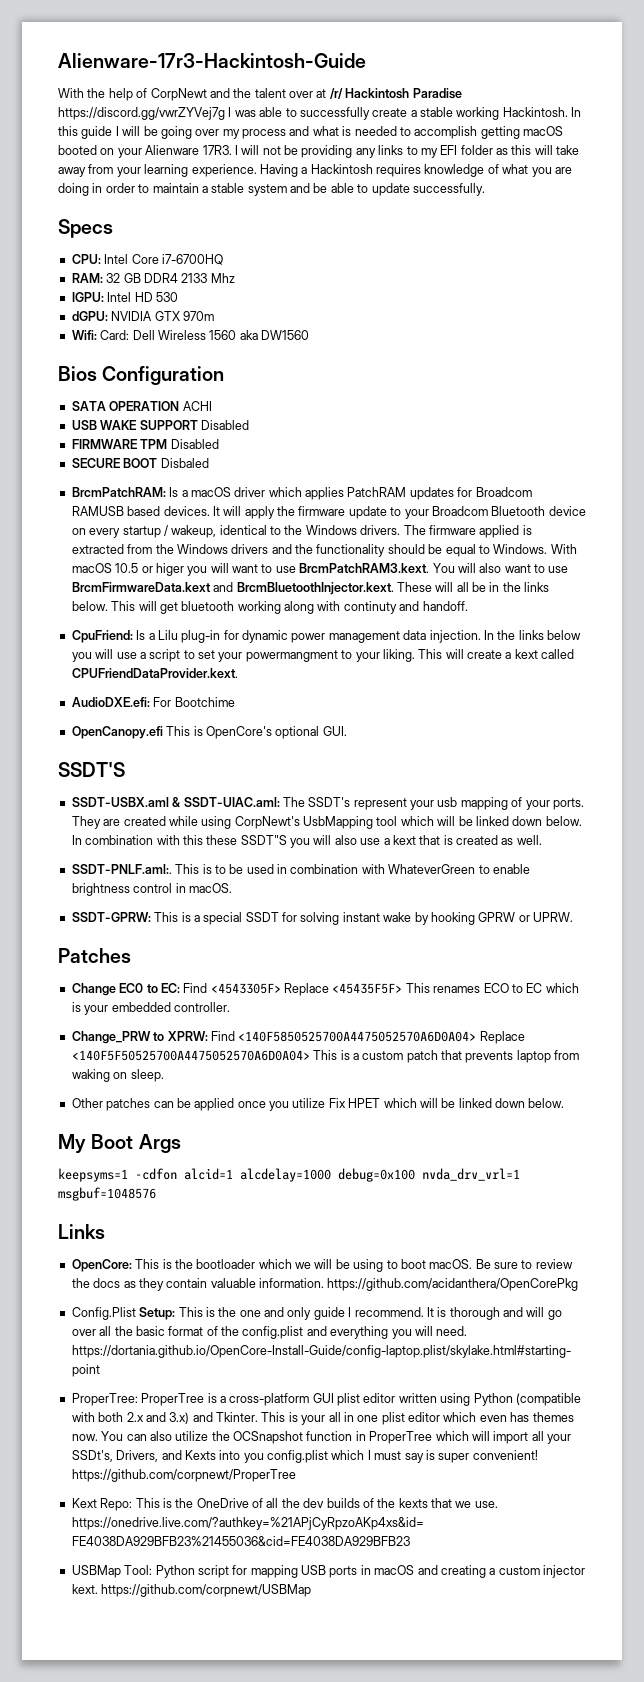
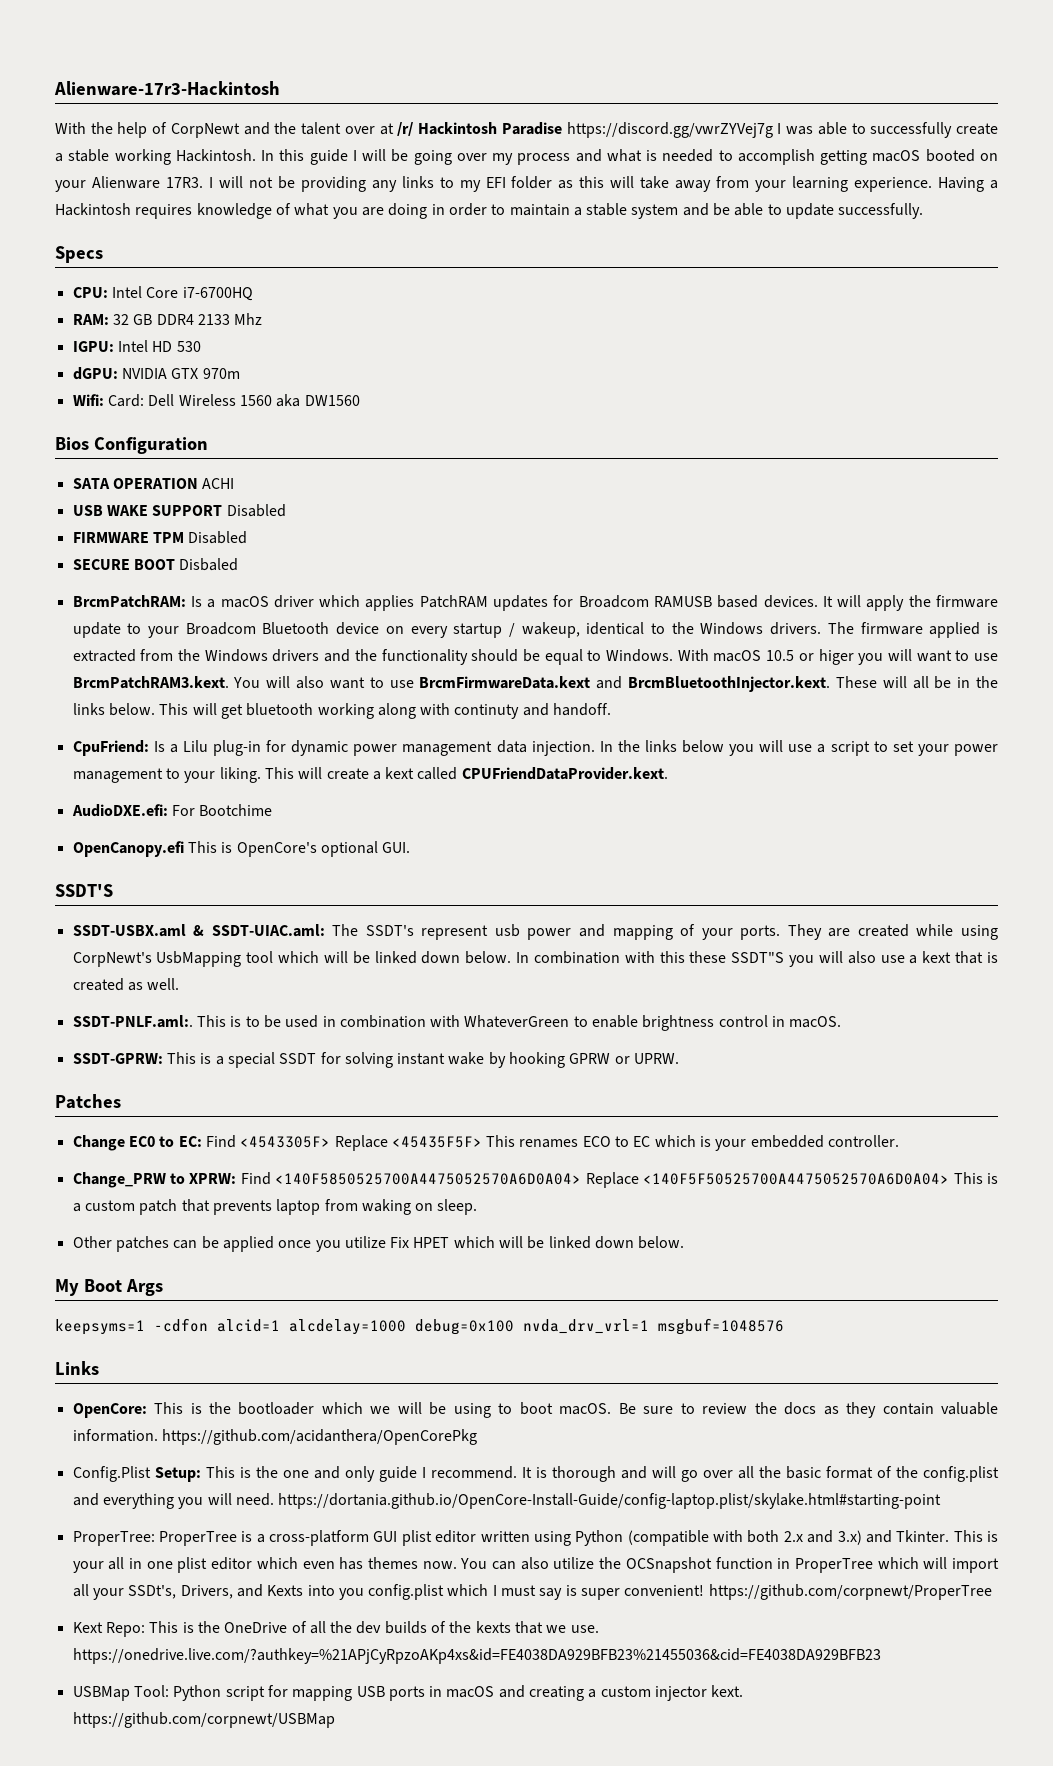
- Alienware-17r3-Hackintosh-Guide
+ Alienware-17r3-Hackintosh
- In the links below you will use a script to set your powermangment to your liking.
+ In the links below you will use a script to set your power management to your liking.
- SSDT-USBX.aml & SSDT-UIAC.aml: The SSDT's represent your usb mapping of your ports.
+ SSDT-USBX.aml & SSDT-UIAC.aml: The SSDT's represent usb power and mapping of your ports.

